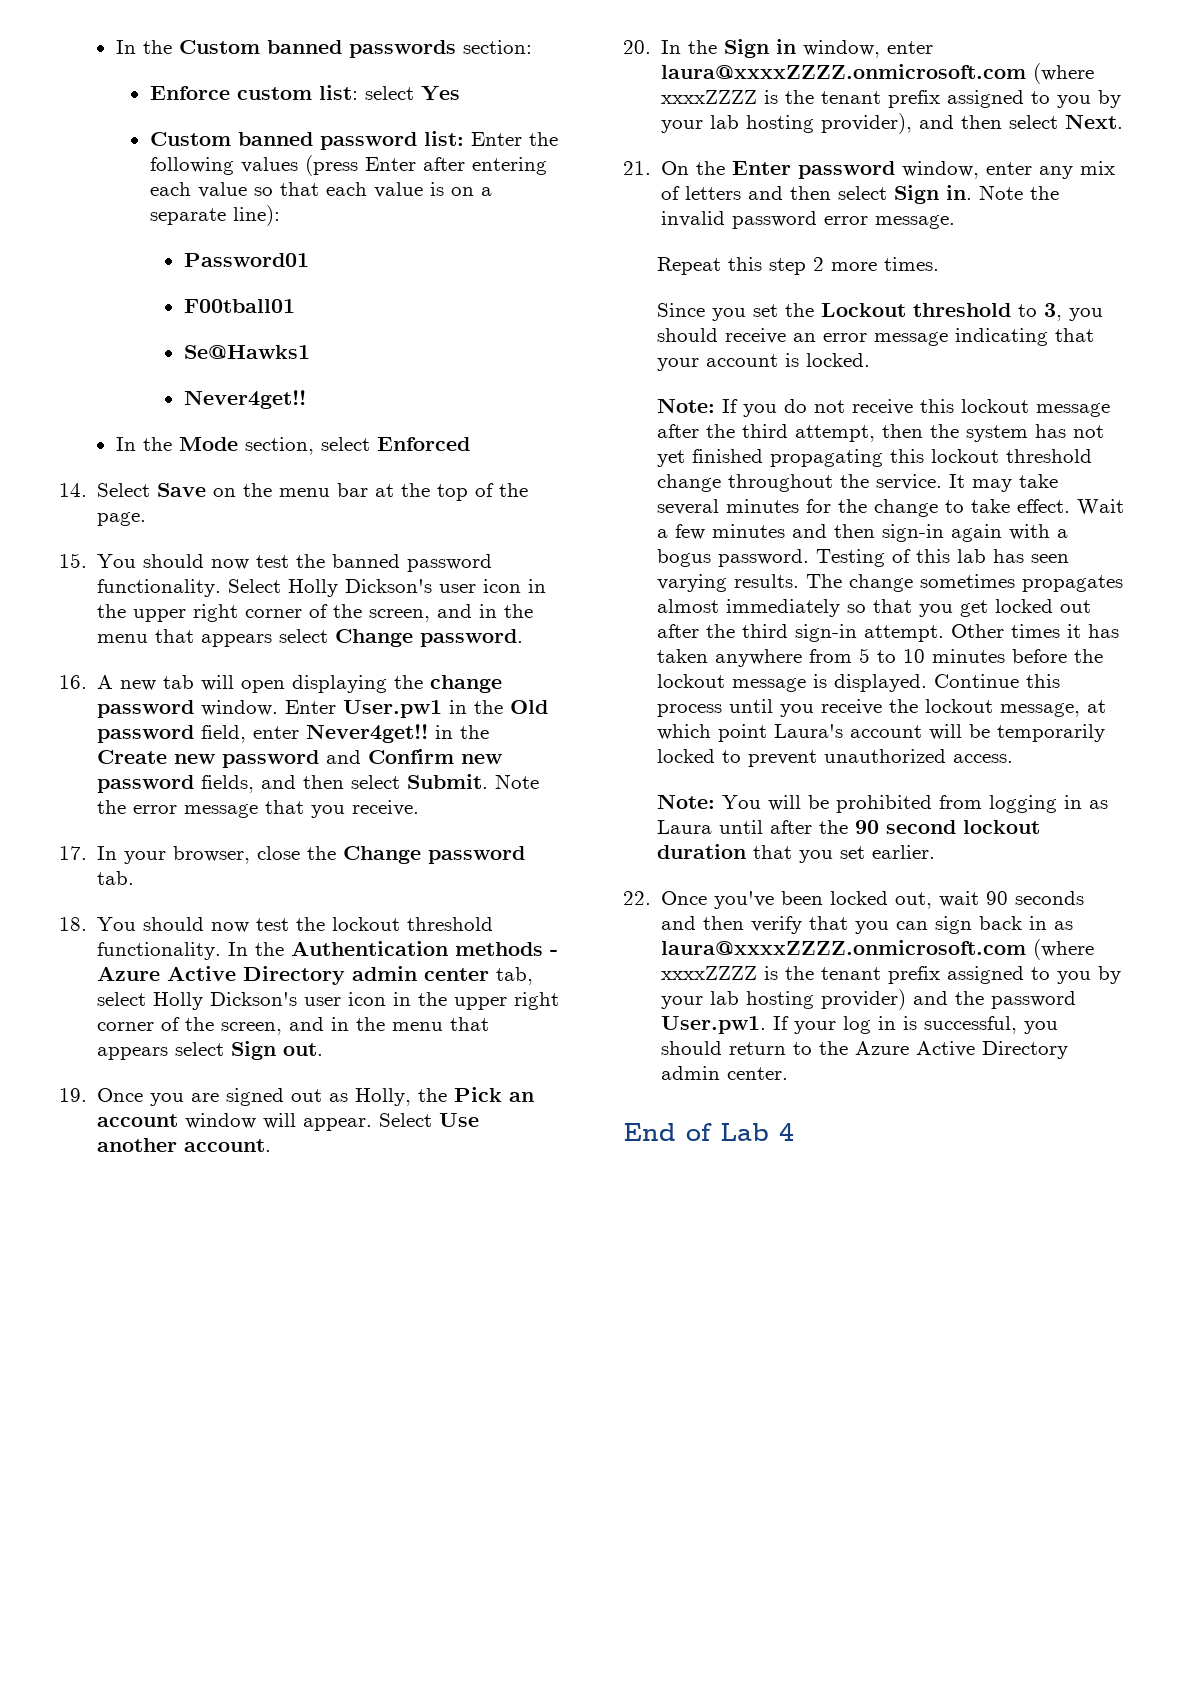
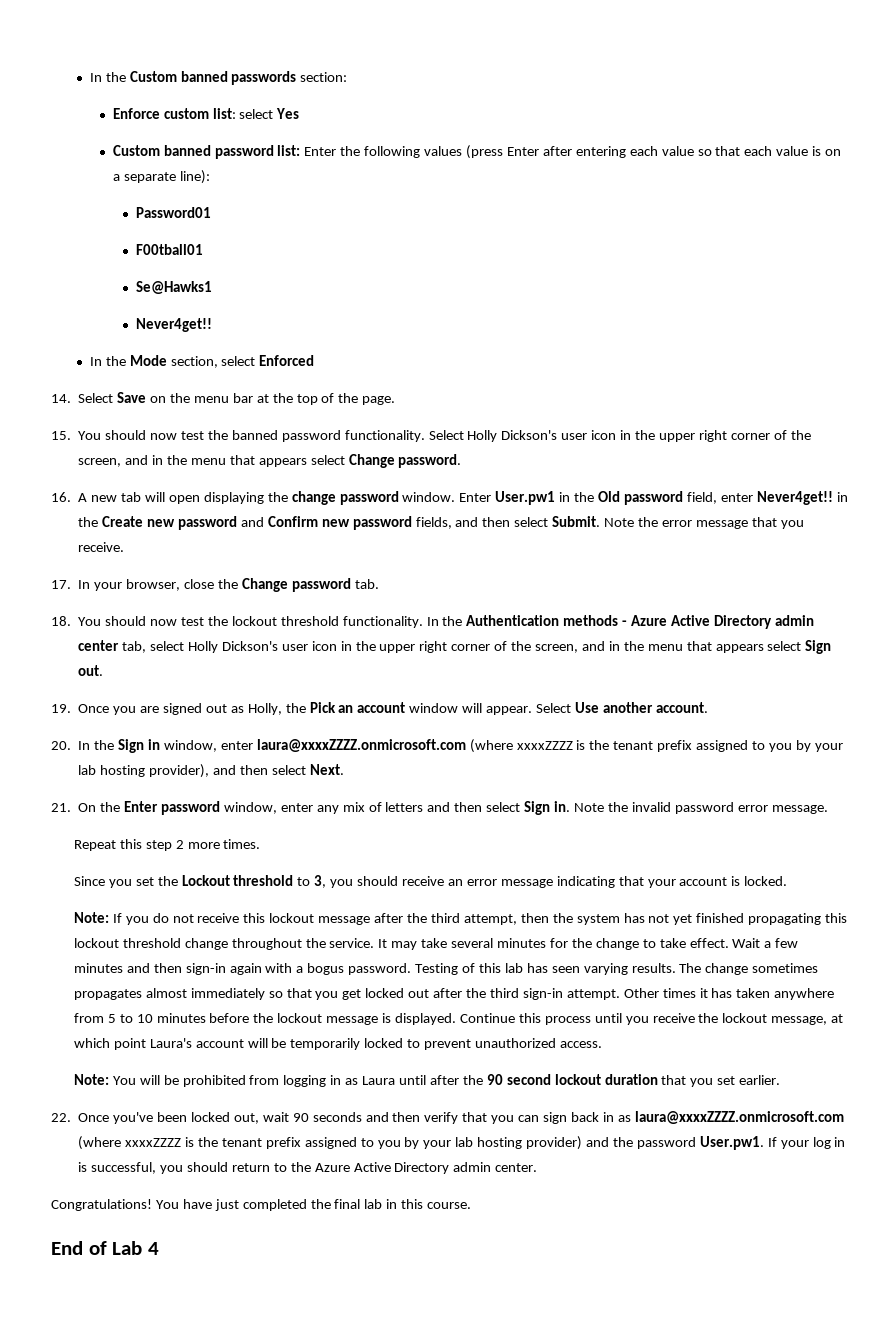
+ Congratulations! You have just completed the final lab in this course.

